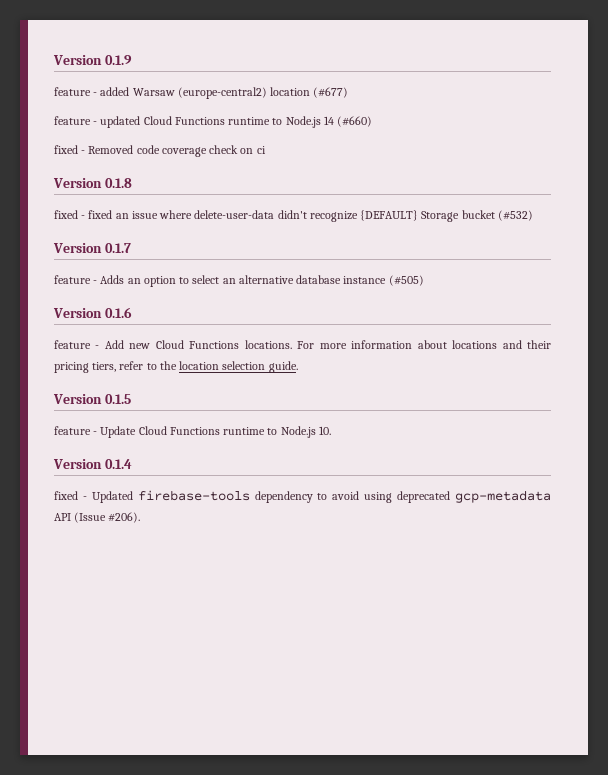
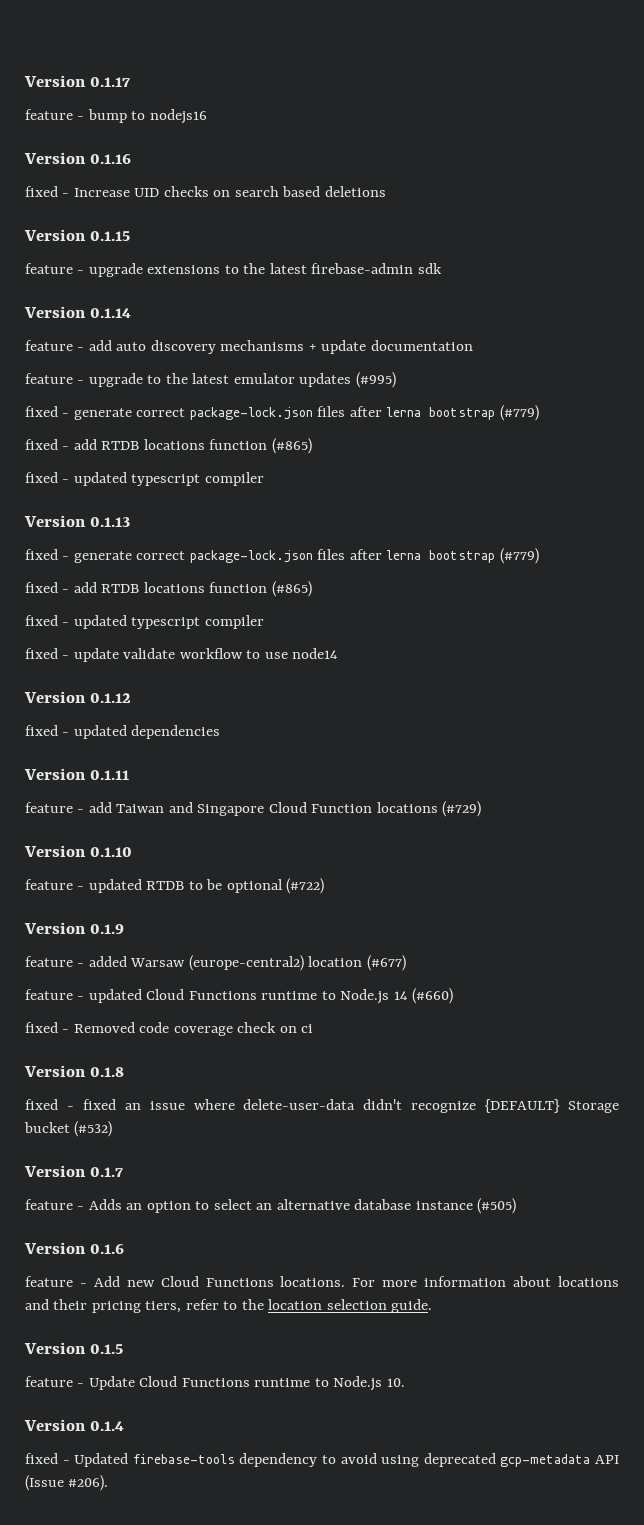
+ Version 0.1.17
+ feature - bump to nodejs16
+ Version 0.1.16
+ fixed - Increase UID checks on search based deletions
+ Version 0.1.15
+ feature - upgrade extensions to the latest firebase-admin sdk
+ Version 0.1.14
+ feature - add auto discovery mechanisms + update documentation
+ feature - upgrade to the latest emulator updates (#995)
+ fixed - generate correct package-lock.json files after lerna bootstrap (#779)
+ fixed - add RTDB locations function (#865)
+ fixed - updated typescript compiler
+ Version 0.1.13
+ fixed - generate correct package-lock.json files after lerna bootstrap (#779)
+ fixed - add RTDB locations function (#865)
+ fixed - updated typescript compiler
+ fixed - update validate workflow to use node14
+ Version 0.1.12
+ fixed - updated dependencies
+ Version 0.1.11
+ feature - add Taiwan and Singapore Cloud Function locations (#729)
+ Version 0.1.10
+ feature - updated RTDB to be optional (#722)

